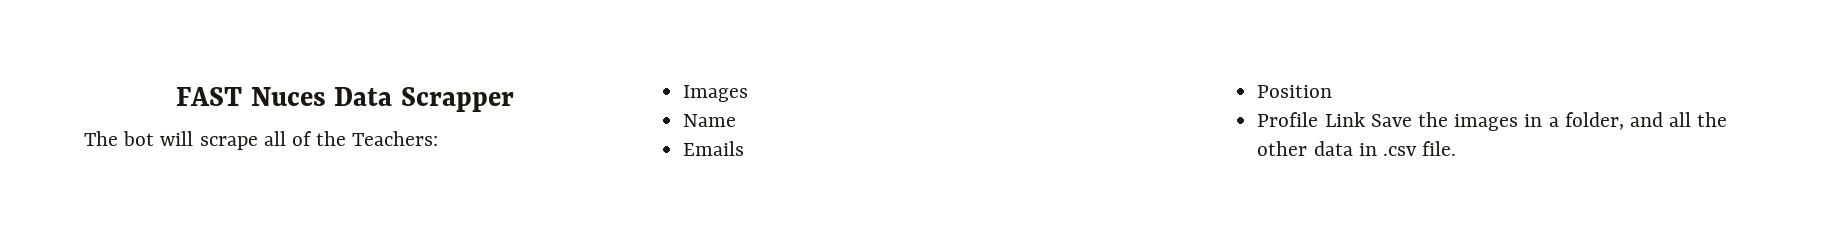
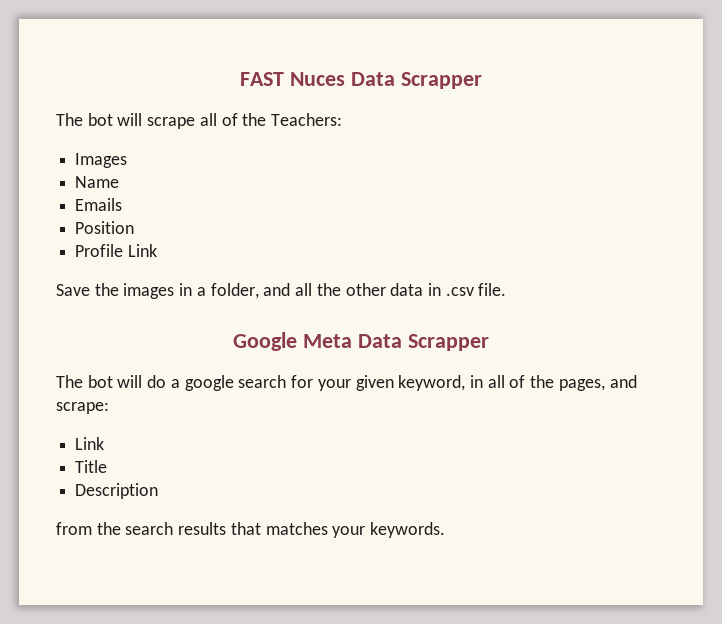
- Profile Link Save the images in a folder, and all the other data in .csv file.
+ Profile Link
+ Save the images in a folder, and all the other data in .csv file.
+ Google Meta Data Scrapper
+ The bot will do a google search for your given keyword, in all of the pages, and scrape:
+ Link
+ Title
+ Description
+ from the search results that matches your keywords.

